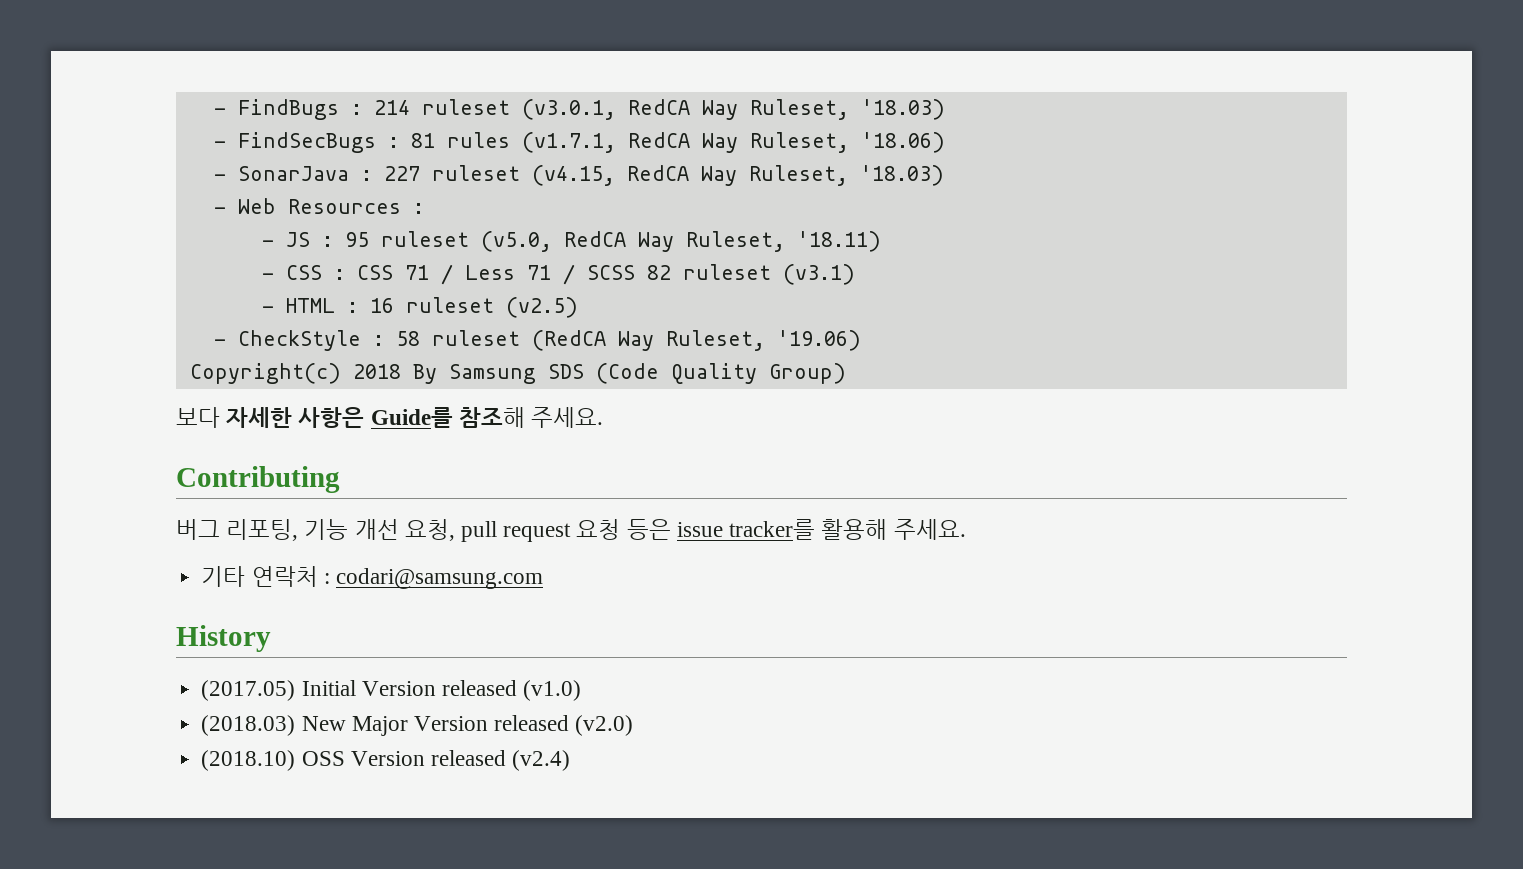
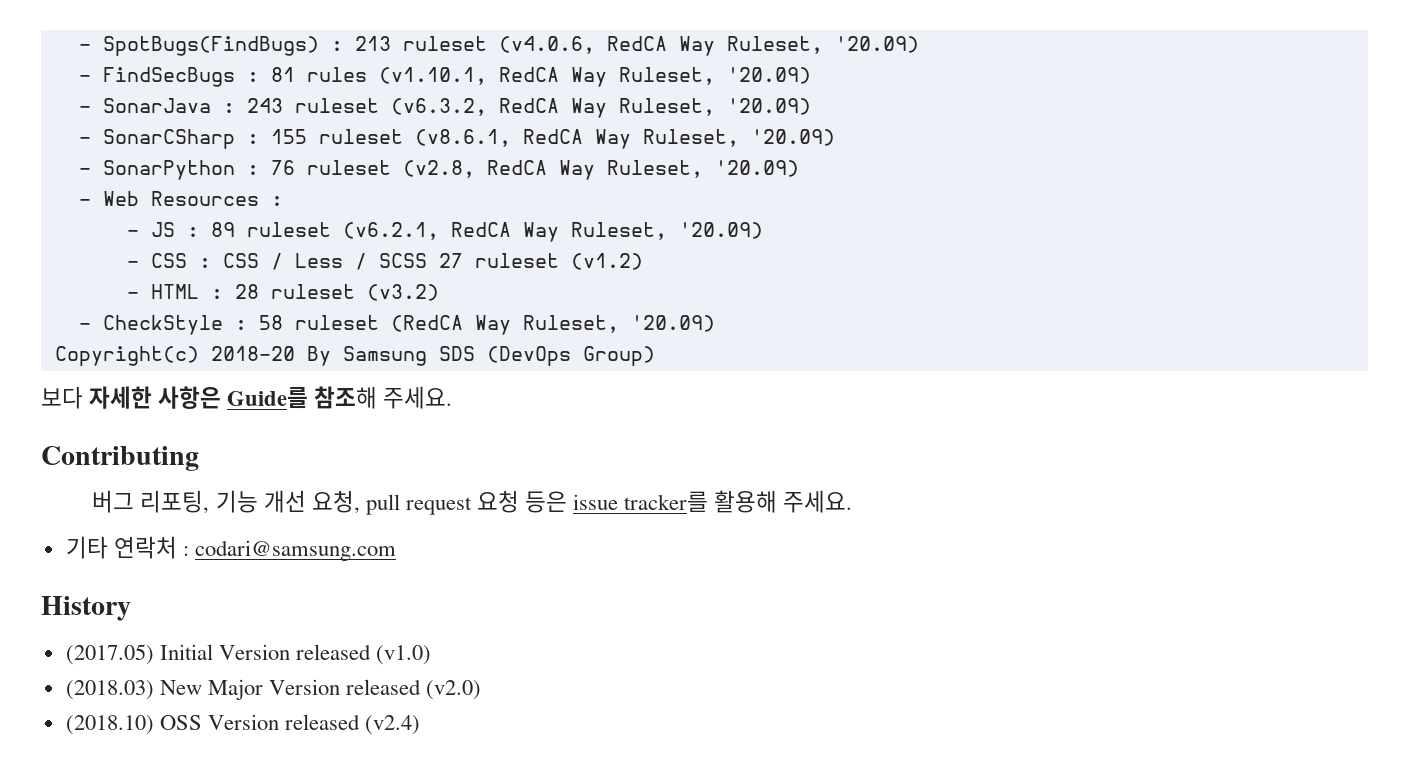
- - FindBugs : 214 ruleset (v3.0.1, RedCA Way Ruleset, '18.03)
+ - SpotBugs(FindBugs) : 213 ruleset (v4.0.6, RedCA Way Ruleset, '20.09)
- - FindSecBugs : 81 rules (v1.7.1, RedCA Way Ruleset, '18.06)
+ - FindSecBugs : 81 rules (v1.10.1, RedCA Way Ruleset, '20.09)
- - SonarJava : 227 ruleset (v4.15, RedCA Way Ruleset, '18.03)
+ - SonarJava : 243 ruleset (v6.3.2, RedCA Way Ruleset, '20.09)
+ - SonarCSharp : 155 ruleset (v8.6.1, RedCA Way Ruleset, '20.09)
+ - SonarPython : 76 ruleset (v2.8, RedCA Way Ruleset, '20.09)
- - JS : 95 ruleset (v5.0, RedCA Way Ruleset, '18.11)
+ - JS : 89 ruleset (v6.2.1, RedCA Way Ruleset, '20.09)
- - CSS : CSS 71 / Less 71 / SCSS 82 ruleset (v3.1)
+ - CSS : CSS / Less / SCSS 27 ruleset (v1.2)
- - HTML : 16 ruleset (v2.5)
+ - HTML : 28 ruleset (v3.2)
- - CheckStyle : 58 ruleset (RedCA Way Ruleset, '19.06)
+ - CheckStyle : 58 ruleset (RedCA Way Ruleset, '20.09)
- Copyright(c) 2018 By Samsung SDS (Code Quality Group)
+ Copyright(c) 2018-20 By Samsung SDS (DevOps Group)

